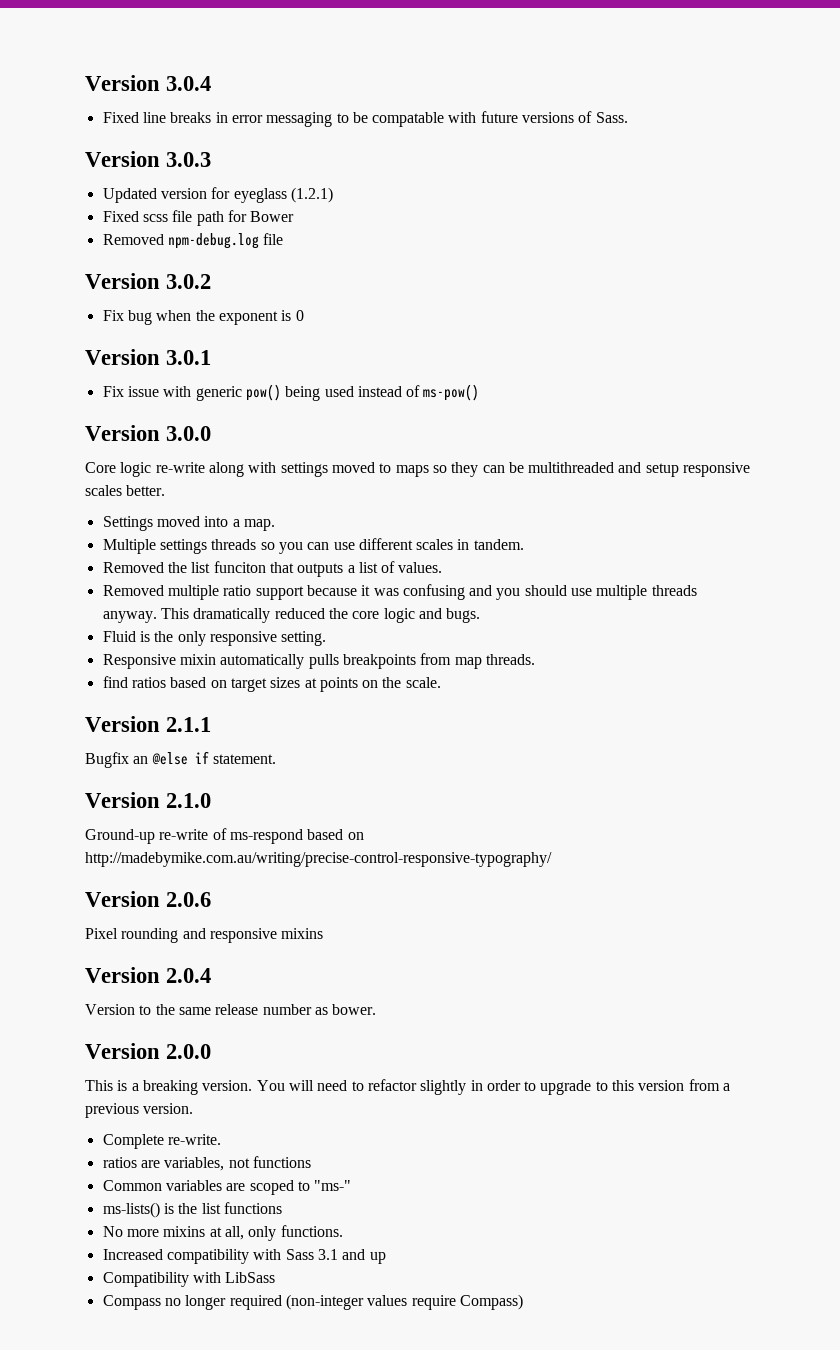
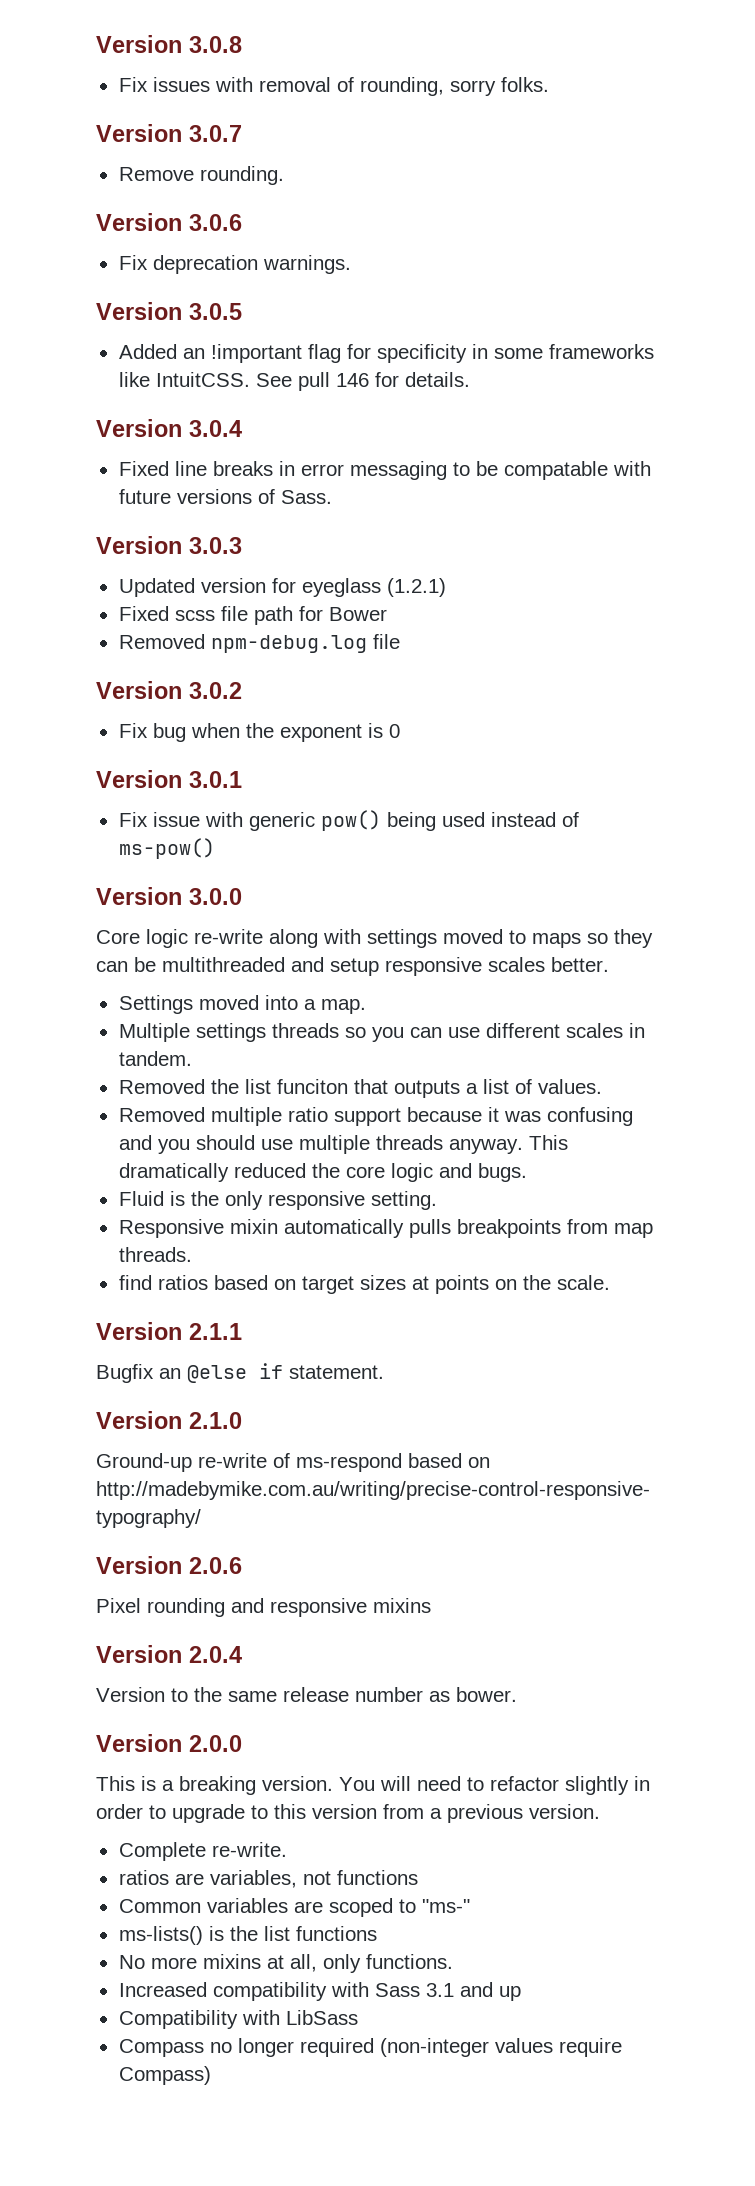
+ Version 3.0.8
+ Fix issues with removal of rounding, sorry folks.
+ Version 3.0.7
+ Remove rounding.
+ Version 3.0.6
+ Fix deprecation warnings.
+ Version 3.0.5
+ Added an !important flag for specificity in some frameworks like IntuitCSS. See pull 146 for details.

